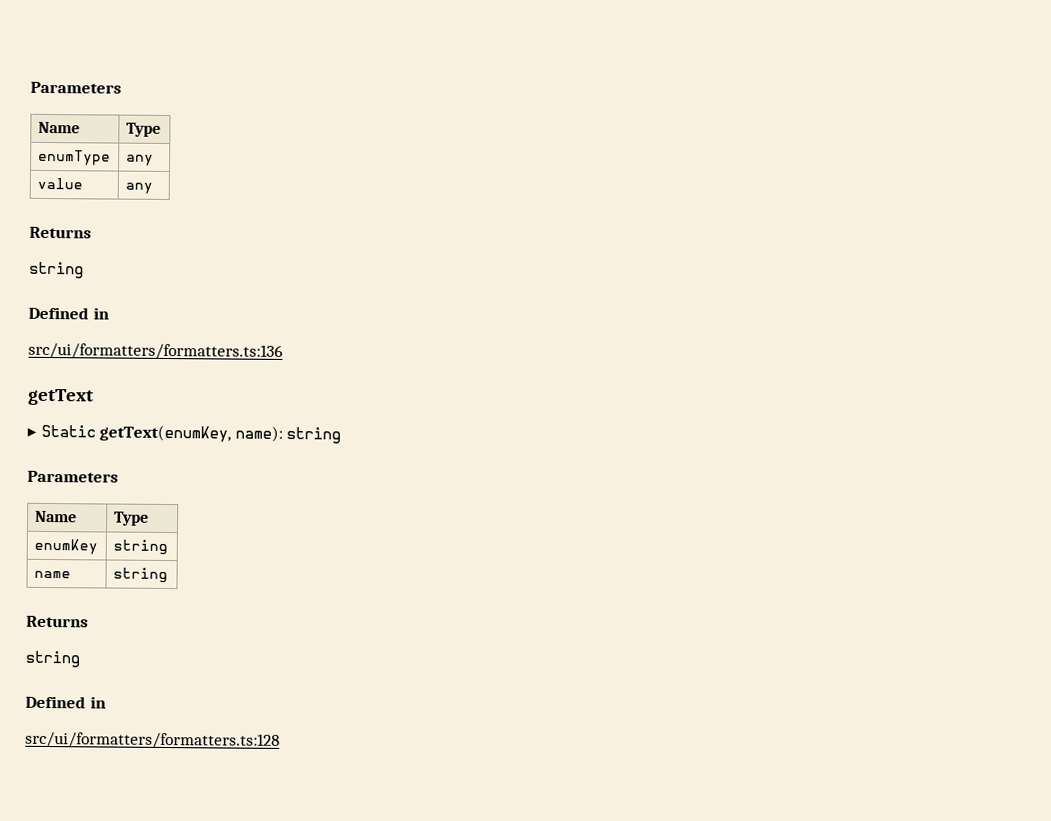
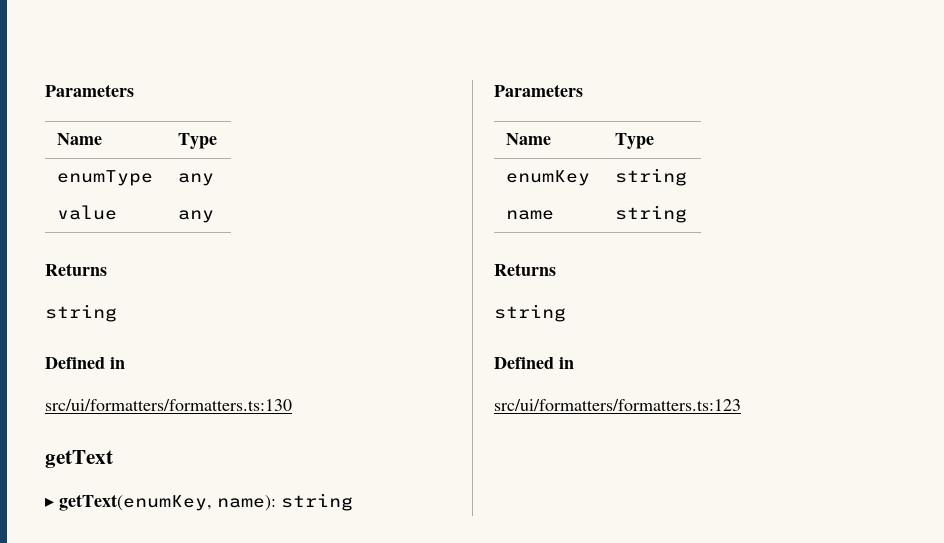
- src/ui/formatters/formatters.ts:136
+ src/ui/formatters/formatters.ts:130
- ▸ Static getText(enumKey, name): string
+ ▸ getText(enumKey, name): string
- src/ui/formatters/formatters.ts:128
+ src/ui/formatters/formatters.ts:123

